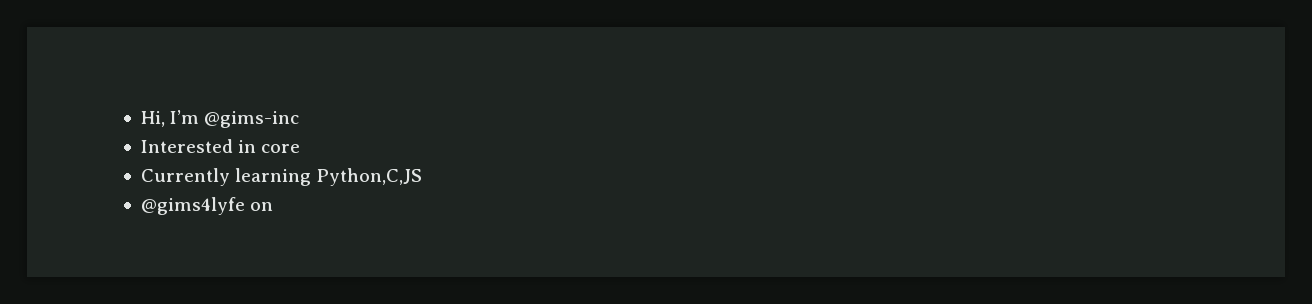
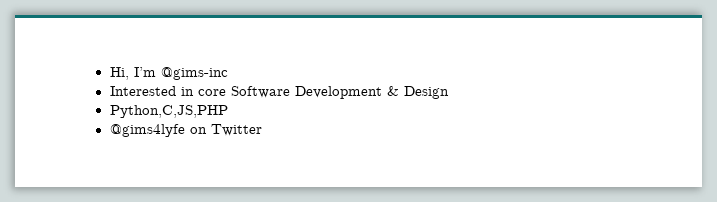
- Interested in core
- Currently learning Python,C,JS
+ Interested in core Software Development & Design
+ Python,C,JS,PHP
- @gims4lyfe on
+ @gims4lyfe on Twitter

